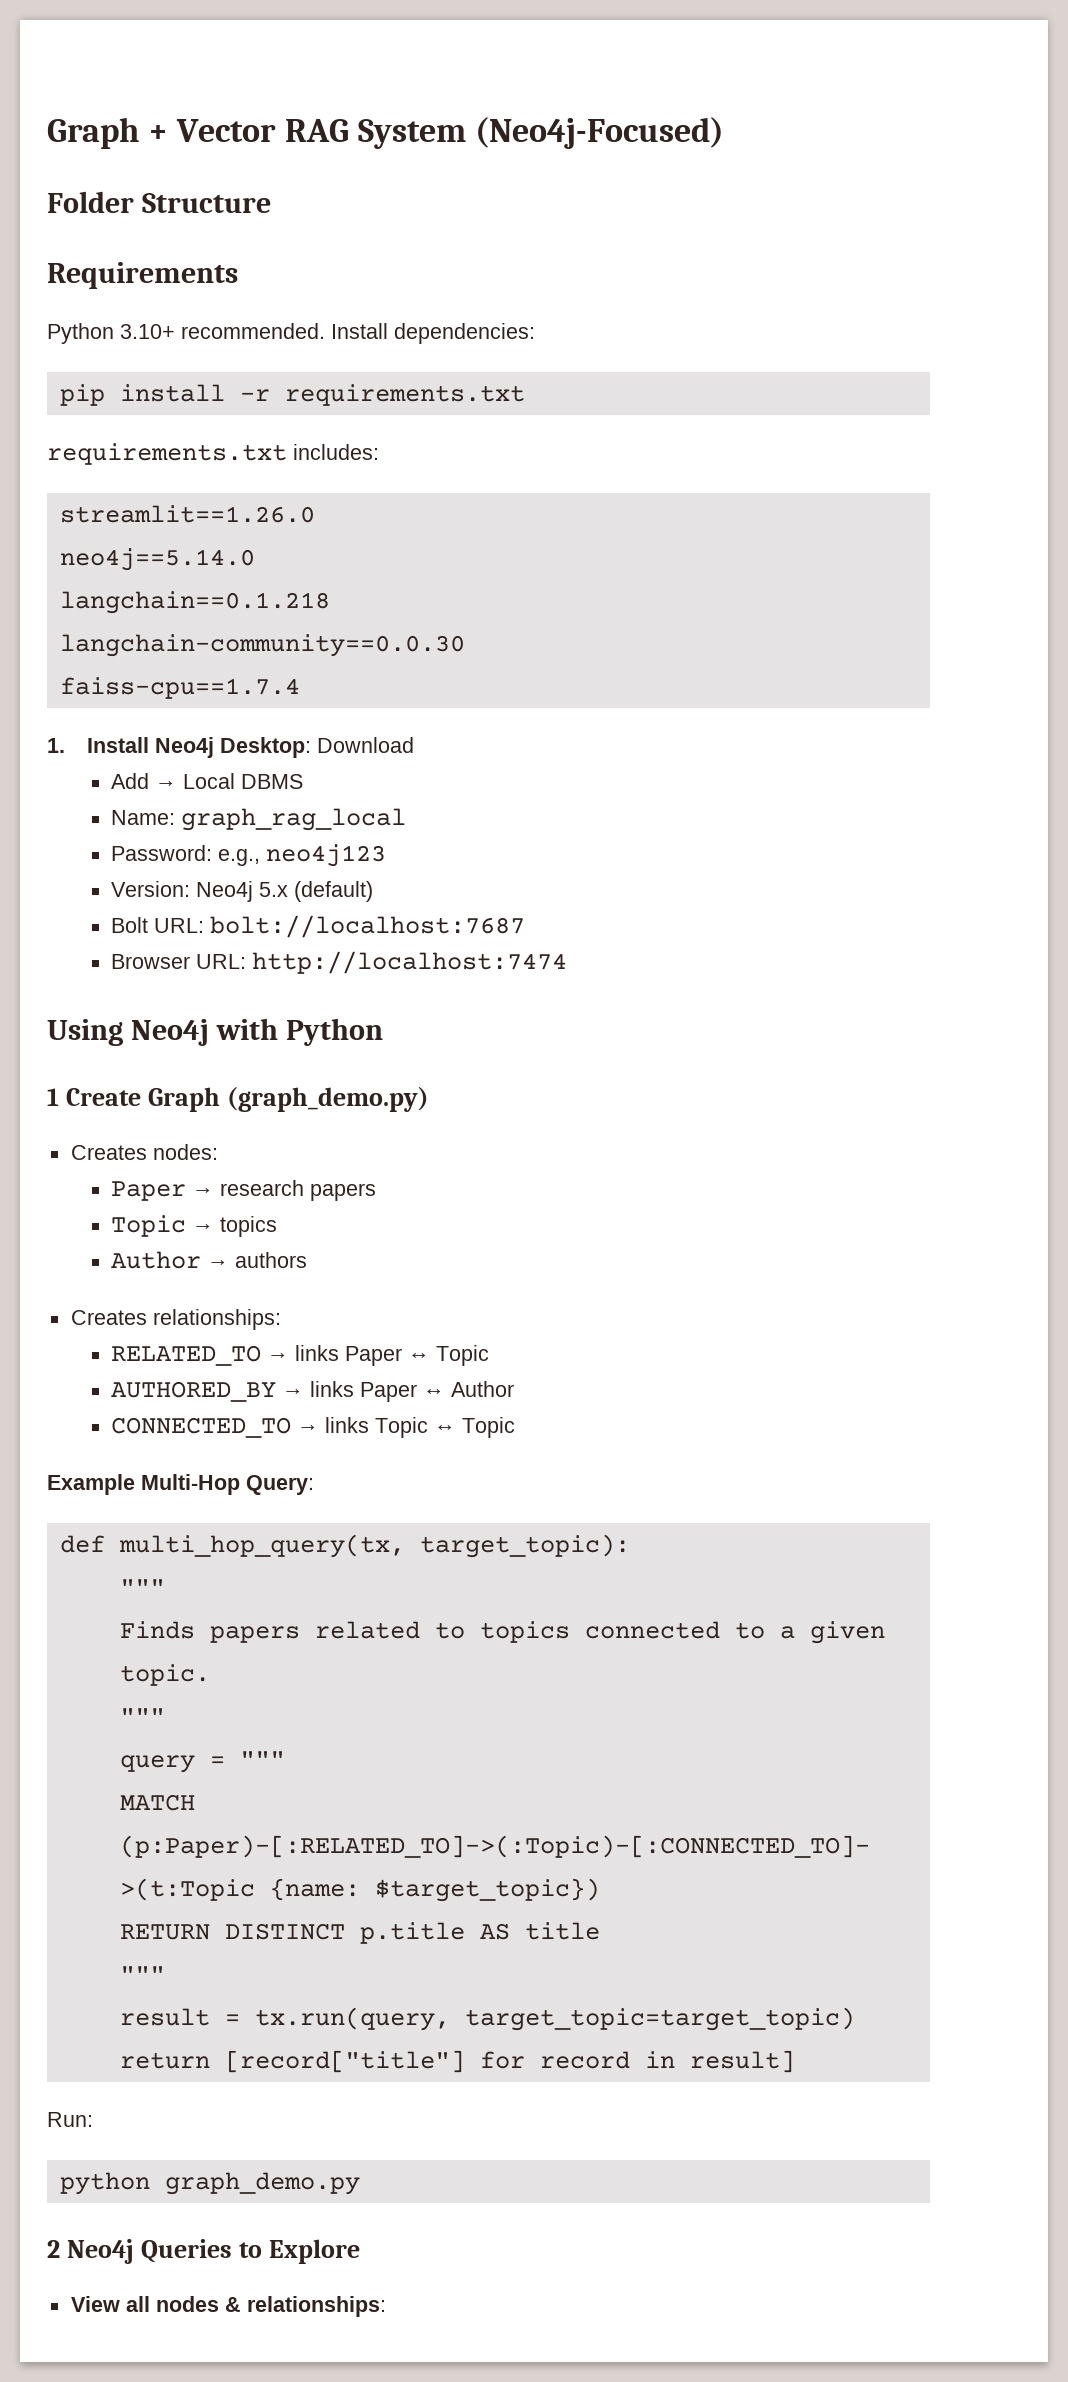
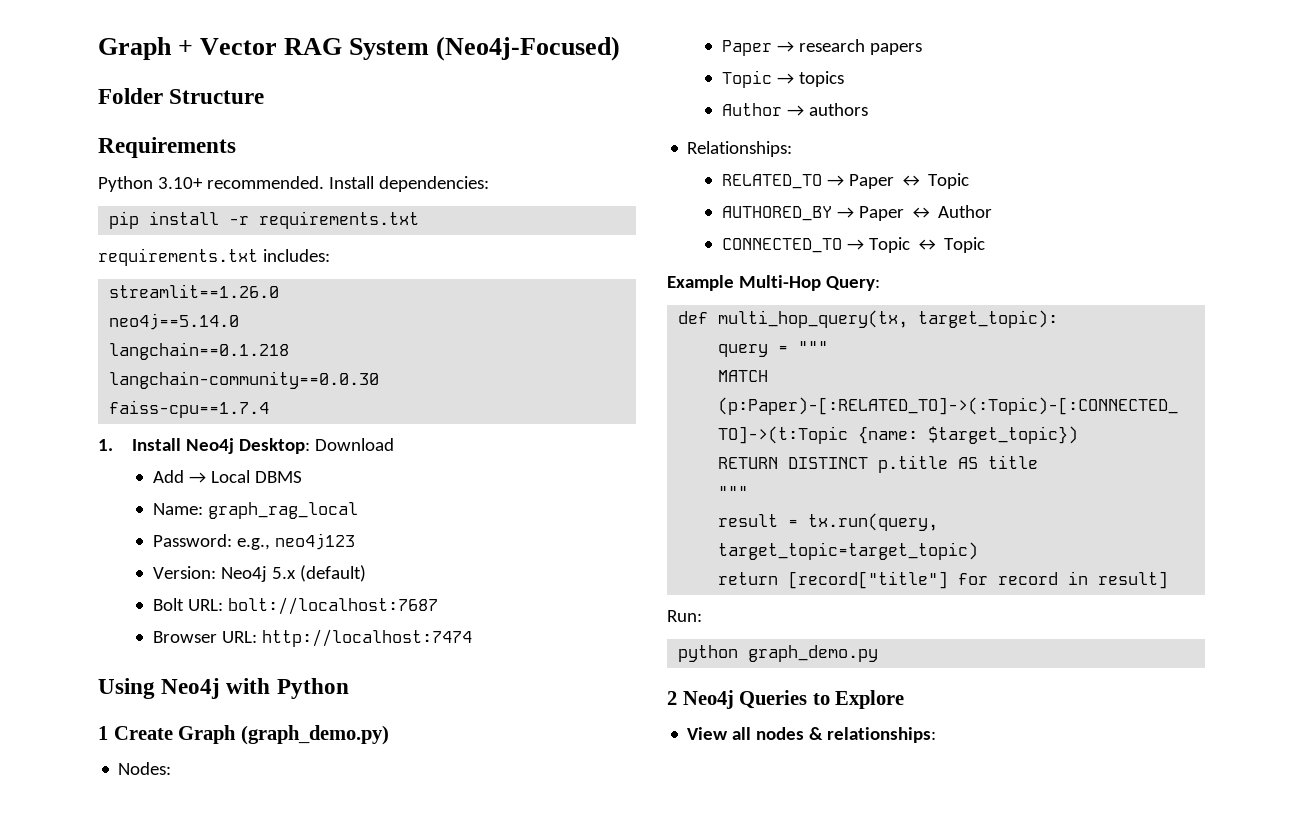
- Creates nodes:
+ Nodes:
- Creates relationships:
+ Relationships:
- RELATED_TO → links Paper ↔ Topic
+ RELATED_TO → Paper ↔ Topic
- AUTHORED_BY → links Paper ↔ Author
+ AUTHORED_BY → Paper ↔ Author
- CONNECTED_TO → links Topic ↔ Topic
+ CONNECTED_TO → Topic ↔ Topic
  def multi_hop_query(tx, target_topic):
- """
- Finds papers related to topics connected to a given topic.
- """

